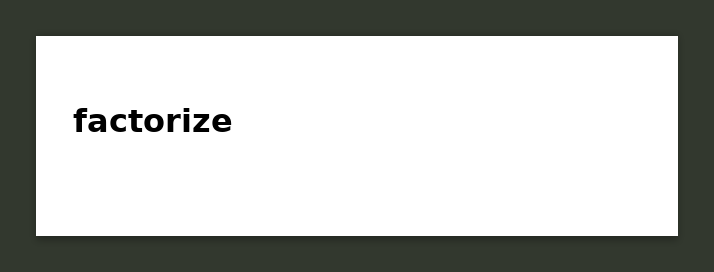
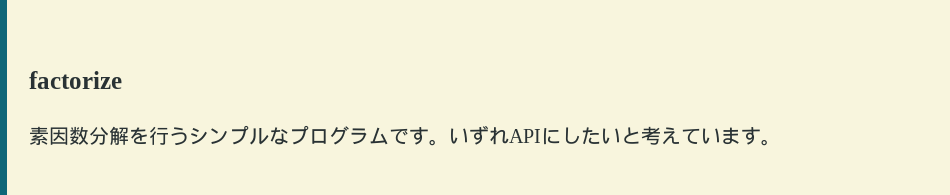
+ 素因数分解を行うシンプルなプログラムです。いずれAPIにしたいと考えています。

